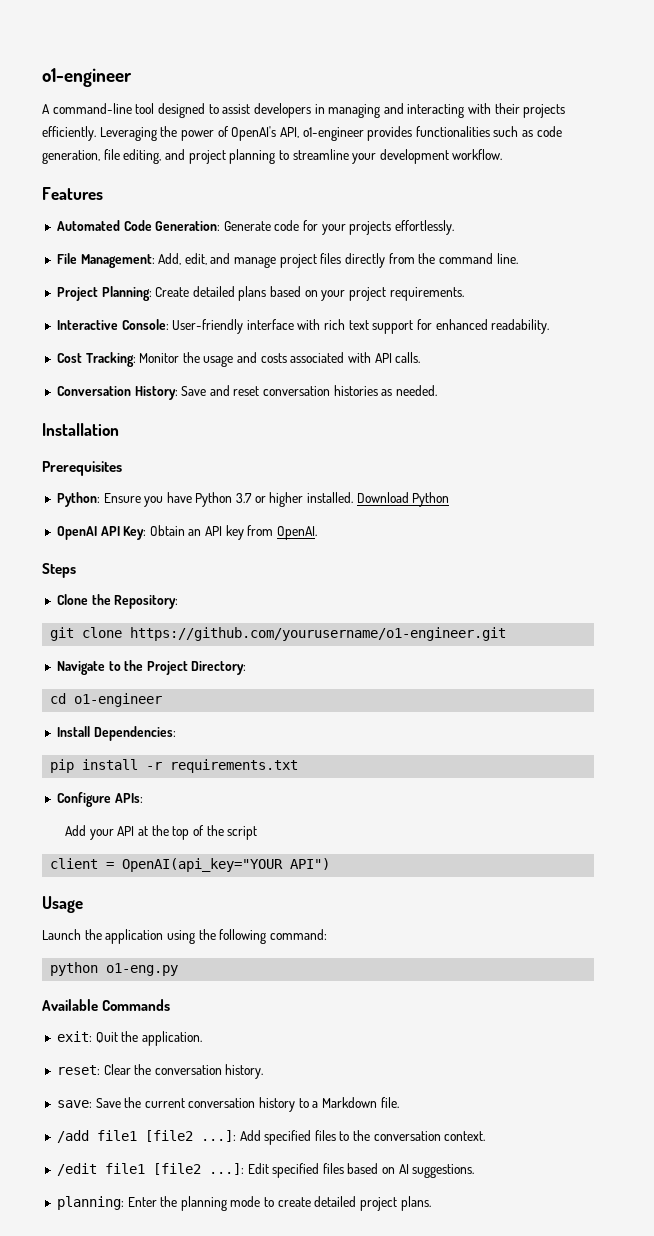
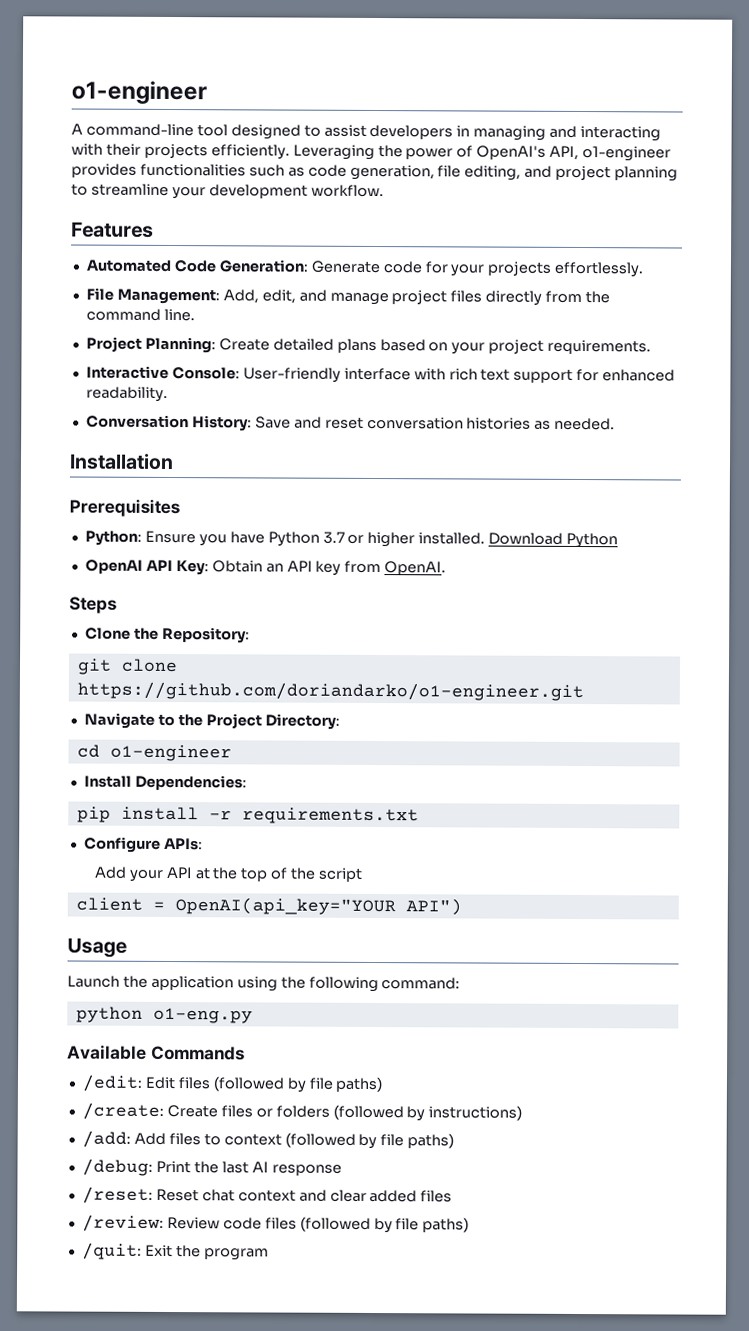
- Cost Tracking: Monitor the usage and costs associated with API calls.
- git clone https://github.com/yourusername/o1-engineer.git
+ git clone https://github.com/doriandarko/o1-engineer.git
- exit: Quit the application.
- reset: Clear the conversation history.
- save: Save the current conversation history to a Markdown file.
- /add file1 [file2 ...]: Add specified files to the conversation context.
- /edit file1 [file2 ...]: Edit specified files based on AI suggestions.
- planning: Enter the planning mode to create detailed project plans.
+ /edit: Edit files (followed by file paths)
+ /create: Create files or folders (followed by instructions)
+ /add: Add files to context (followed by file paths)
+ /debug: Print the last AI response
+ /reset: Reset chat context and clear added files
+ /review: Review code files (followed by file paths)
+ /quit: Exit the program

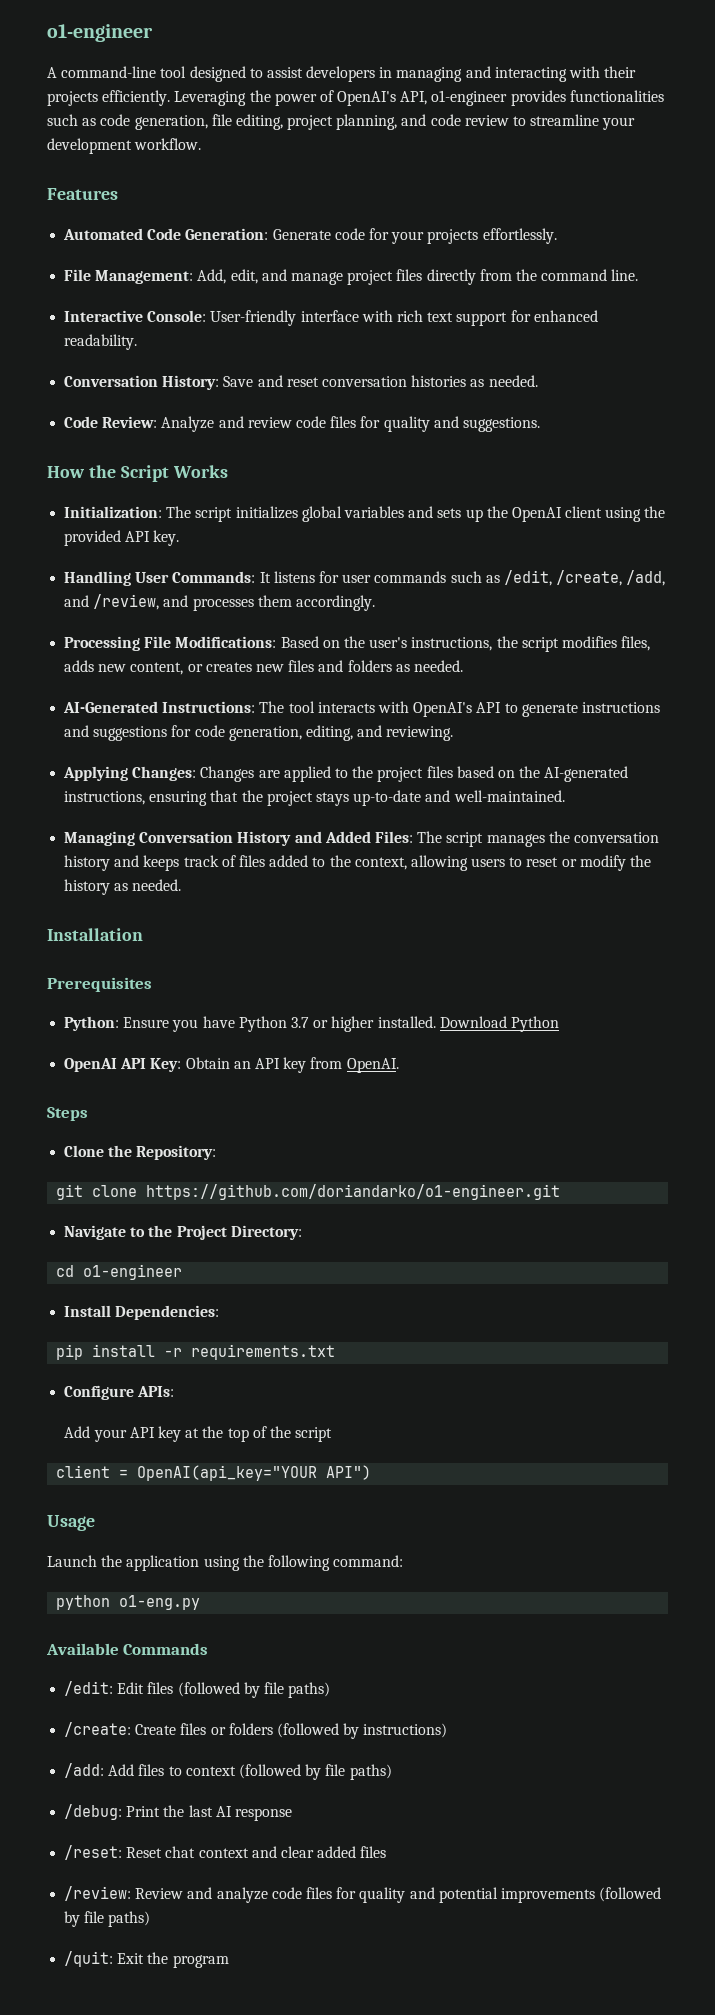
- Leveraging the power of OpenAI's API, o1-engineer provides functionalities such as code generation, file editing, and project planning to streamline your development workflow.
+ Leveraging the power of OpenAI's API, o1-engineer provides functionalities such as code generation, file editing, project planning, and code review to streamline your development workflow.
- Project Planning: Create detailed plans based on your project requirements.
+ Code Review: Analyze and review code files for quality and suggestions.
+ How the Script Works
+ Initialization: The script initializes global variables and sets up the OpenAI client using the provided API key.
+ Handling User Commands: It listens for user commands such as /edit, /create, /add, and /review, and processes them accordingly.
+ Processing File Modifications: Based on the user's instructions, the script modifies files, adds new content, or creates new files and folders as needed.
+ AI-Generated Instructions: The tool interacts with OpenAI's API to generate instructions and suggestions for code generation, editing, and reviewing.
+ Applying Changes: Changes are applied to the project files based on the AI-generated instructions, ensuring that the project stays up-to-date and well-maintained.
+ Managing Conversation History and Added Files: The script manages the conversation history and keeps track of files added to the context, allowing users to reset or modify the history as needed.
- Add your API at the top of the script
+ Add your API key at the top of the script
- /review: Review code files (followed by file paths)
+ /review: Review and analyze code files for quality and potential improvements (followed by file paths)

